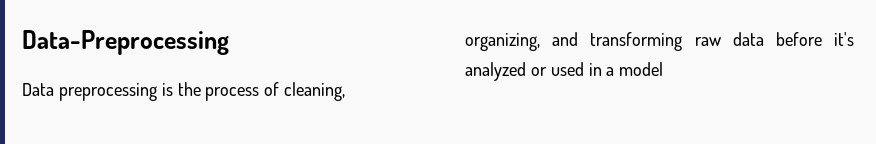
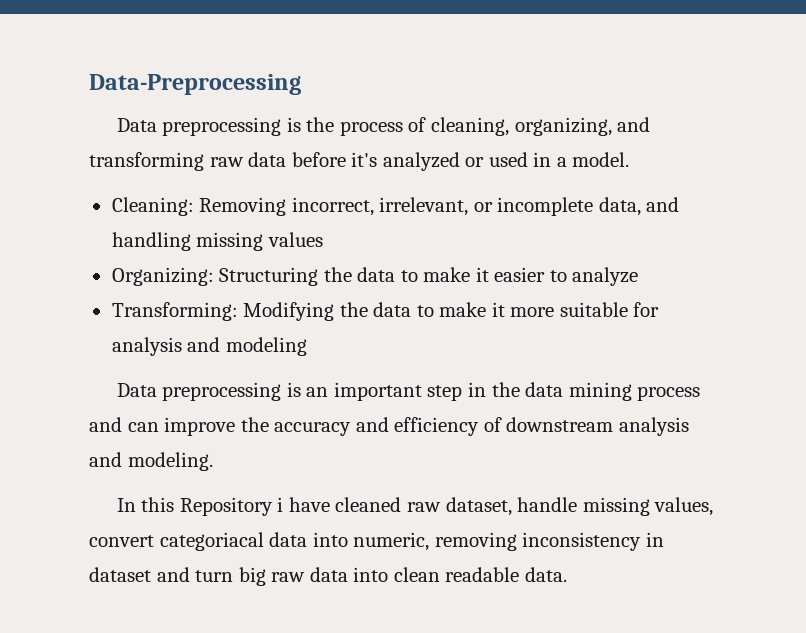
- Data preprocessing is the process of cleaning, organizing, and transforming raw data before it's analyzed or used in a model
+ Data preprocessing is the process of cleaning, organizing, and transforming raw data before it's analyzed or used in a model.
+ Cleaning: Removing incorrect, irrelevant, or incomplete data, and handling missing values
+ Organizing: Structuring the data to make it easier to analyze
+ Transforming: Modifying the data to make it more suitable for analysis and modeling
+ Data preprocessing is an important step in the data mining process and can improve the accuracy and efficiency of downstream analysis and modeling.
+ In this Repository i have cleaned raw dataset, handle missing values, convert categoriacal data into numeric, removing inconsistency in dataset and turn big raw data into clean readable data.

